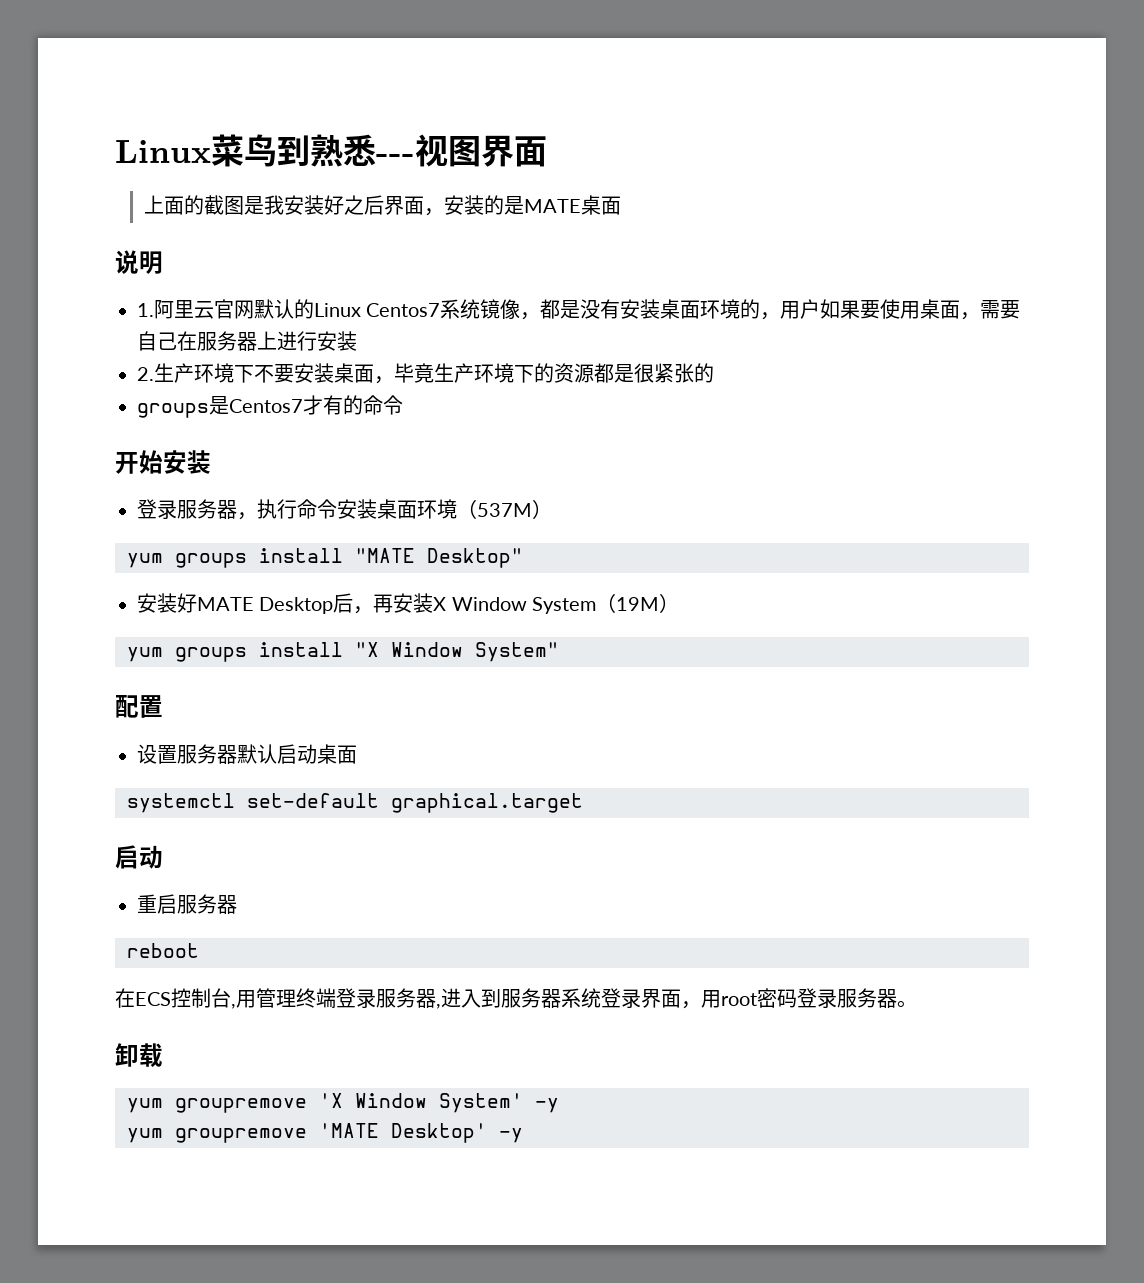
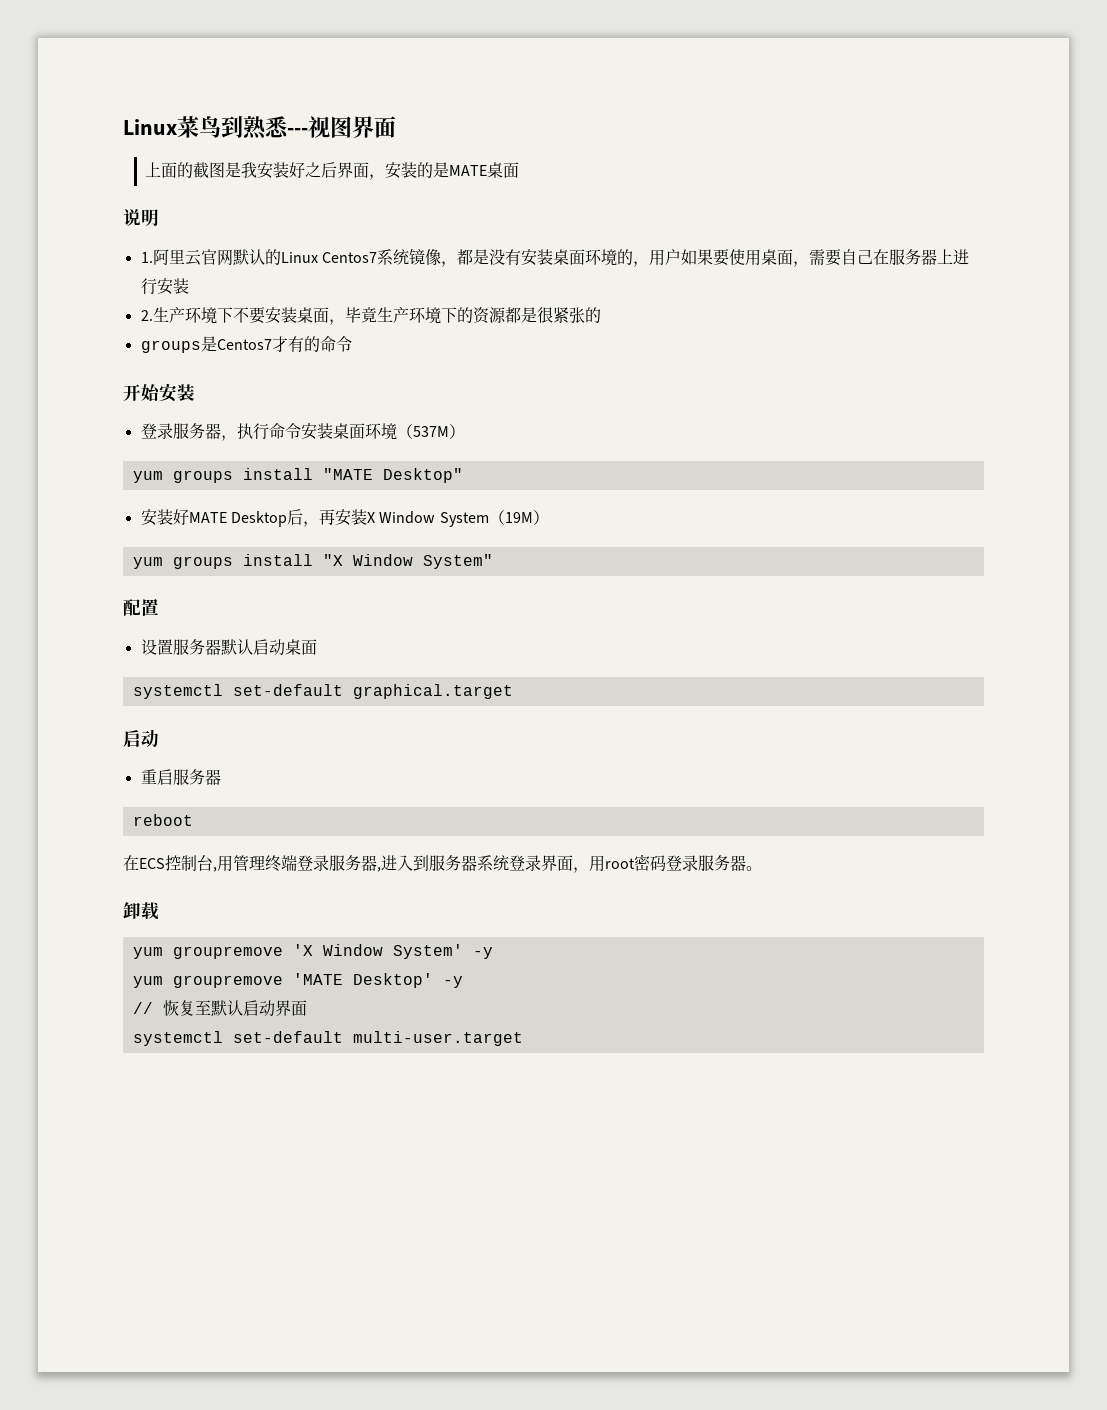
+ // 恢复至默认启动界面
+ systemctl set-default multi-user.target

